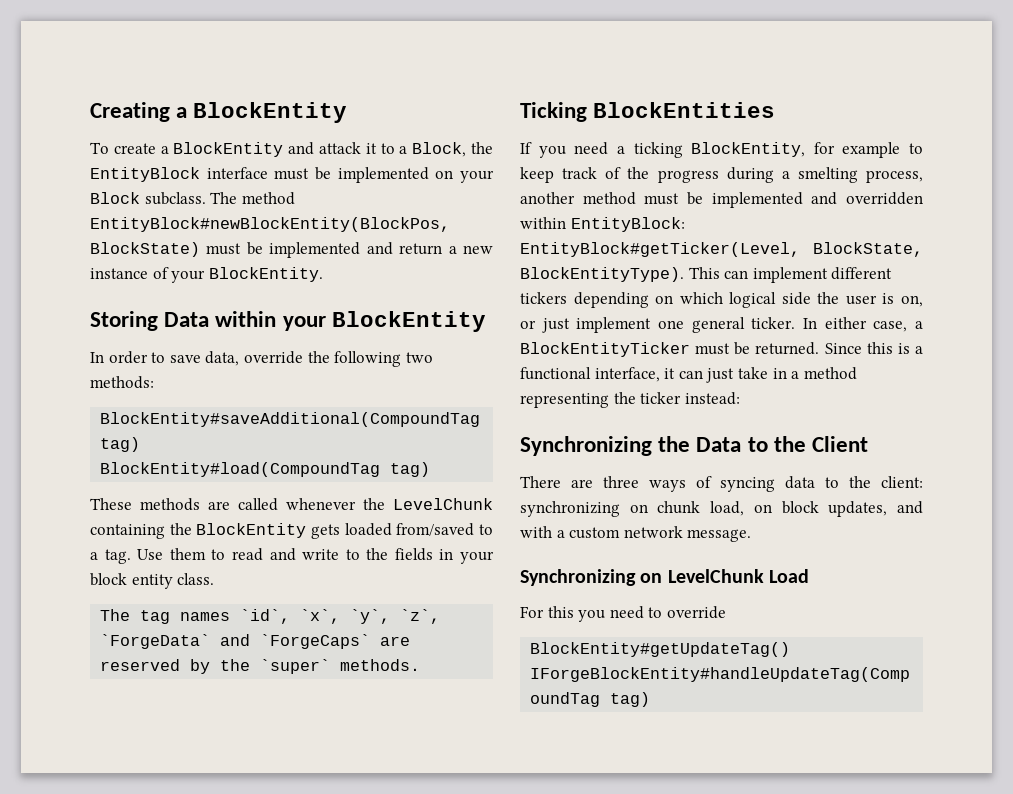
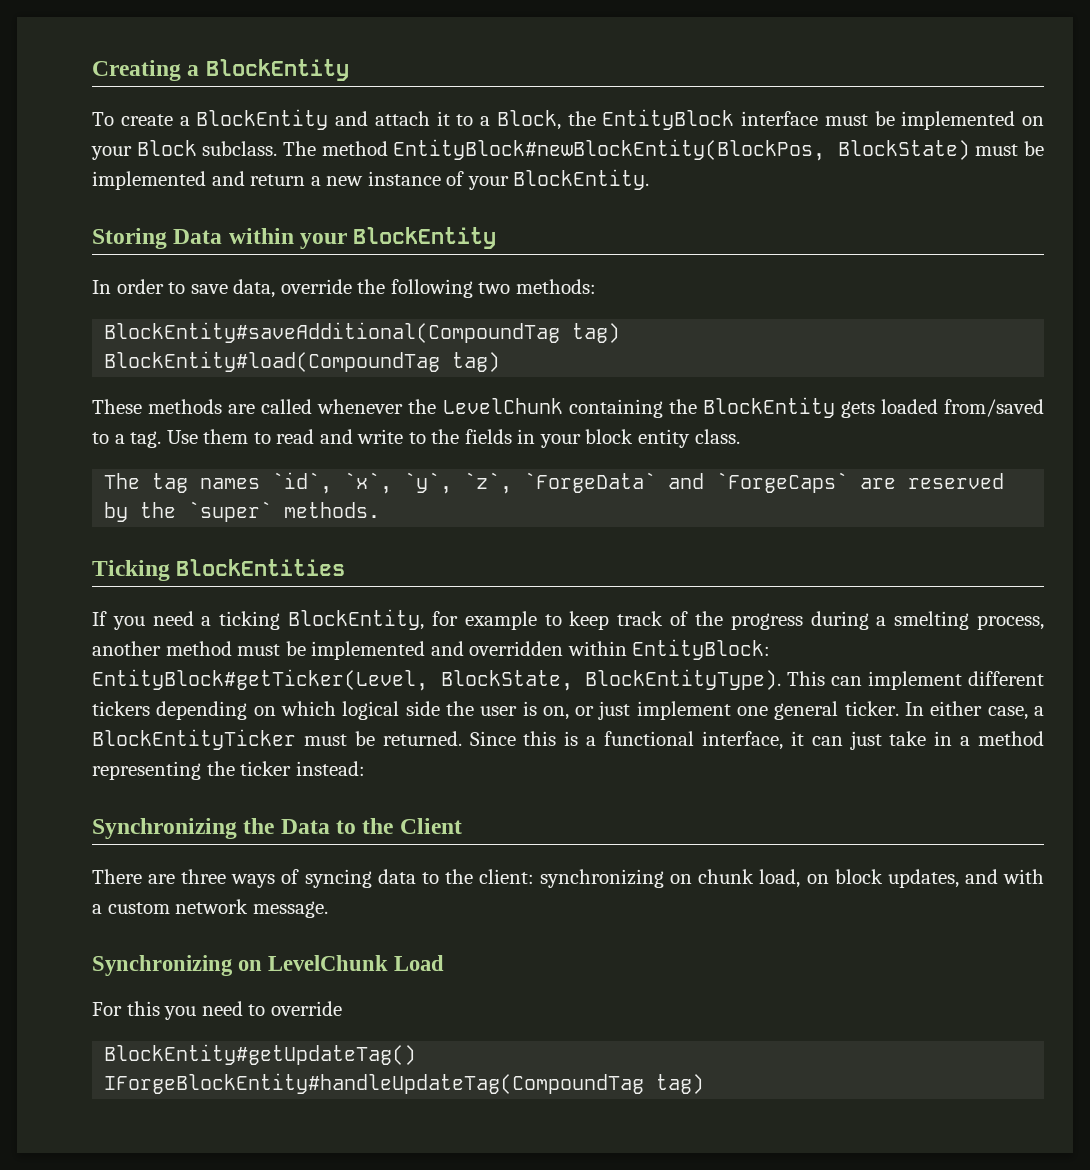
- To create a BlockEntity and attack it to a Block, the EntityBlock interface must be implemented on your Block subclass.
+ To create a BlockEntity and attach it to a Block, the EntityBlock interface must be implemented on your Block subclass.

